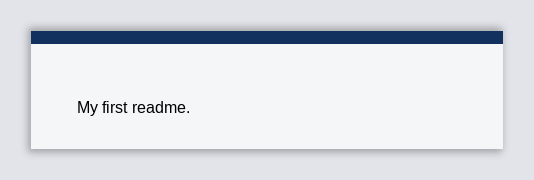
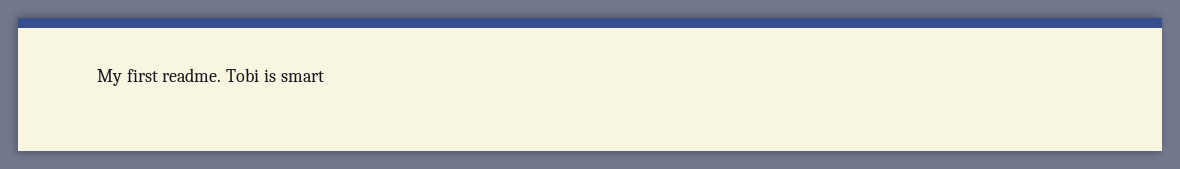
+ Tobi is smart

